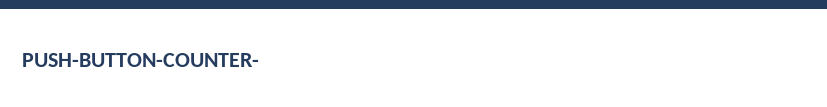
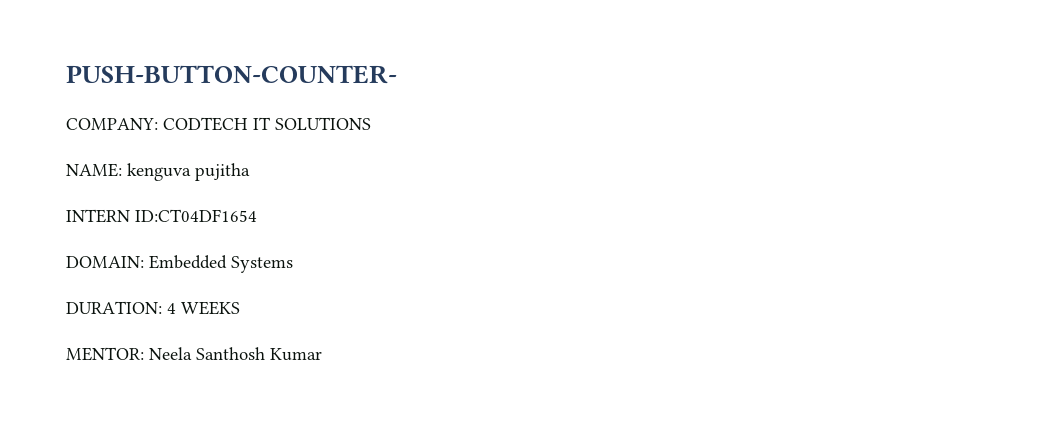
+ COMPANY: CODTECH IT SOLUTIONS
+ NAME: kenguva pujitha
+ INTERN ID:CT04DF1654
+ DOMAIN: Embedded Systems
+ DURATION: 4 WEEKS
+ MENTOR: Neela Santhosh Kumar

